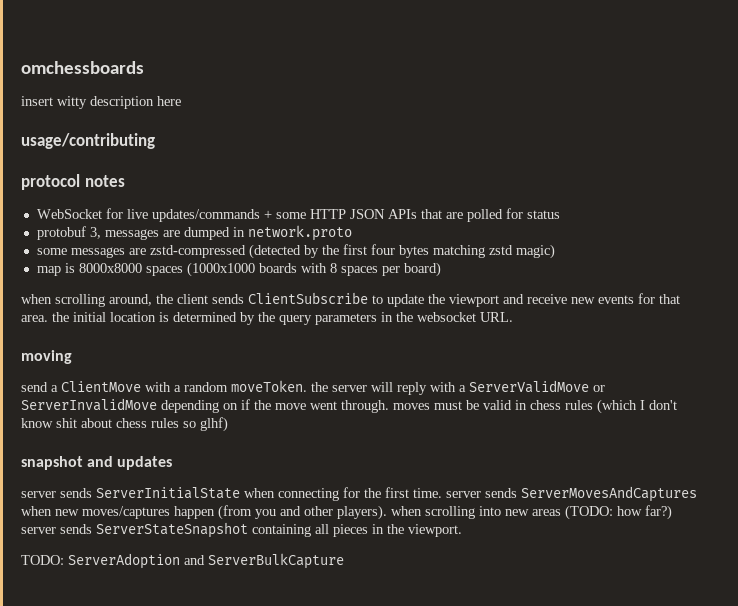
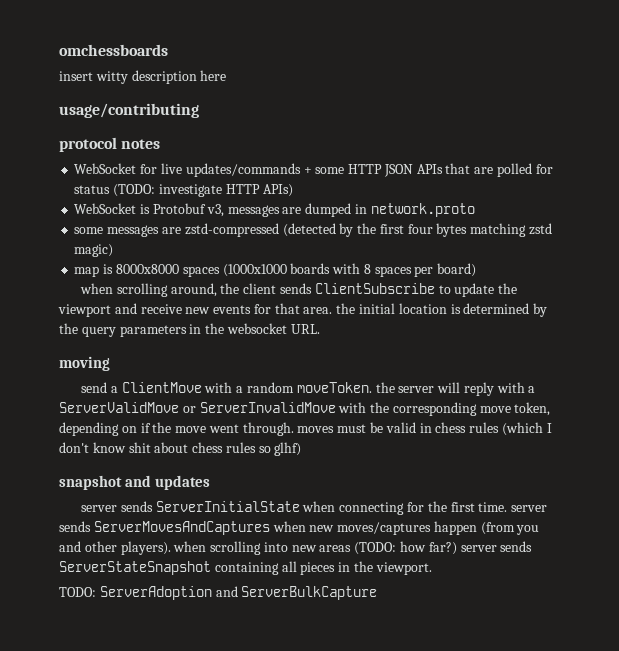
- WebSocket for live updates/commands + some HTTP JSON APIs that are polled for status
- protobuf 3, messages are dumped in network.proto
+ WebSocket for live updates/commands + some HTTP JSON APIs that are polled for status (TODO: investigate HTTP APIs)
+ WebSocket is Protobuf v3, messages are dumped in network.proto
- send a ClientMove with a random moveToken. the server will reply with a ServerValidMove or ServerInvalidMove depending on if the move went through. moves must be valid in chess rules (which I don't know shit about chess rules so glhf)
+ send a ClientMove with a random moveToken. the server will reply with a ServerValidMove or ServerInvalidMove with the corresponding move token, depending on if the move went through. moves must be valid in chess rules (which I don't know shit about chess rules so glhf)

